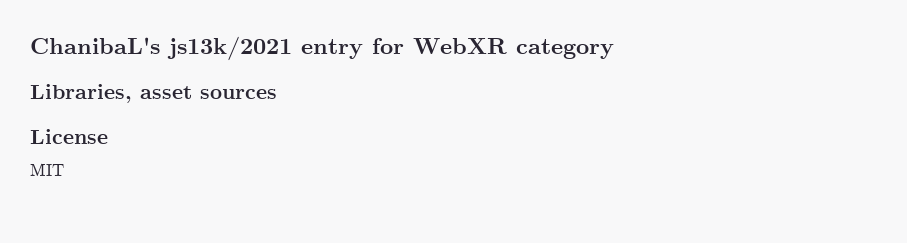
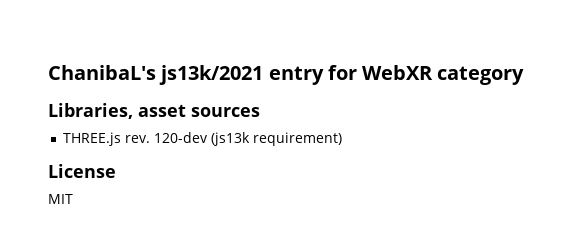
+ THREE.js rev. 120-dev (js13k requirement)

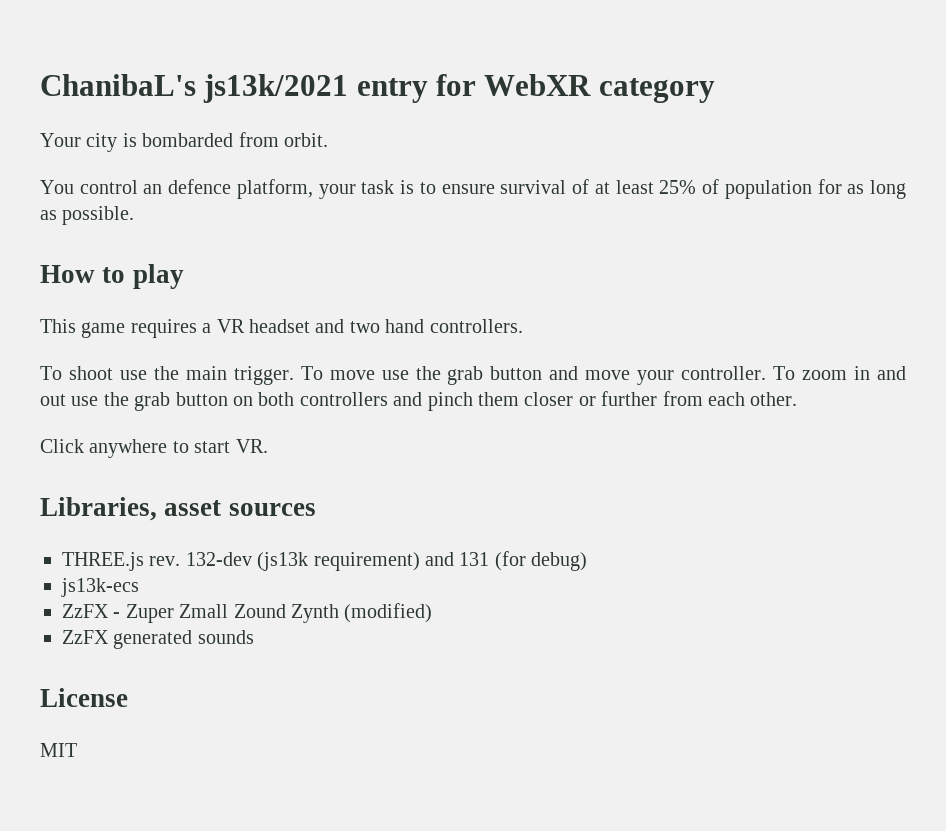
+ Your city is bombarded from orbit.
+ You control an defence platform, your task is to ensure survival of at least 25% of population for as long as possible.
+ How to play
+ This game requires a VR headset and two hand controllers.
+ To shoot use the main trigger. To move use the grab button and move your controller. To zoom in and out use the grab button on both controllers and pinch them closer or further from each other.
+ Click anywhere to start VR.
- 120-dev (js13k requirement)
+ 132-dev (js13k requirement) and 131 (for debug)
+ js13k-ecs
+ ZzFX - Zuper Zmall Zound Zynth (modified)
+ ZzFX generated sounds

